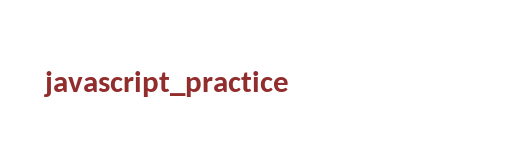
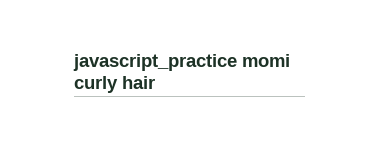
- javascript_practice
+ javascript_practice momi curly hair

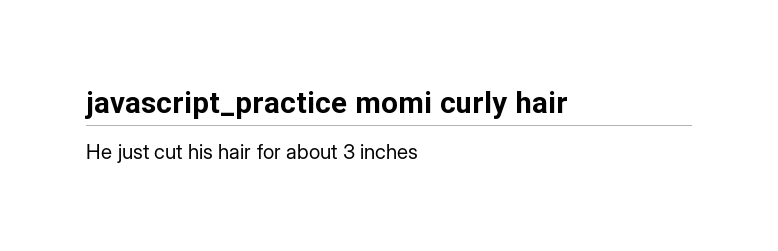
+ He just cut his hair for about 3 inches

